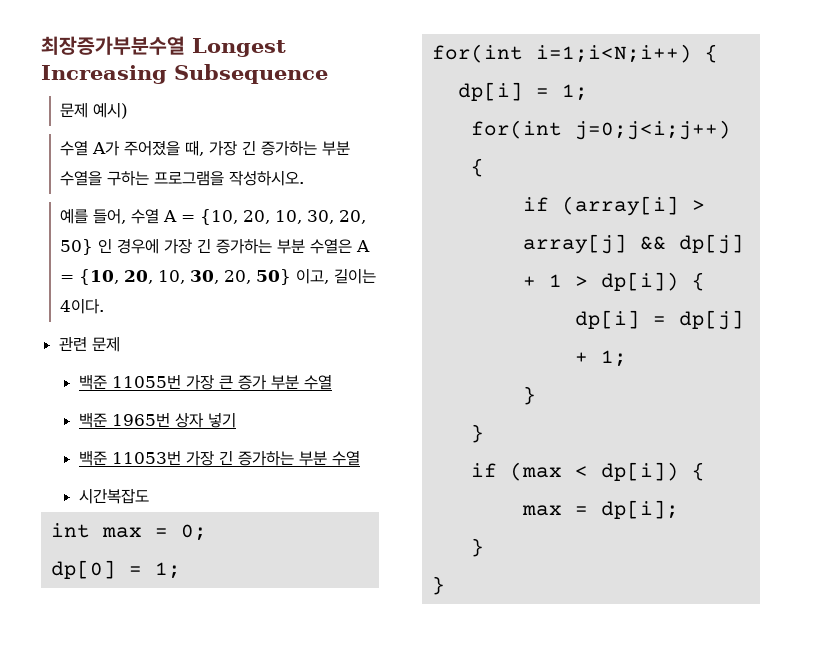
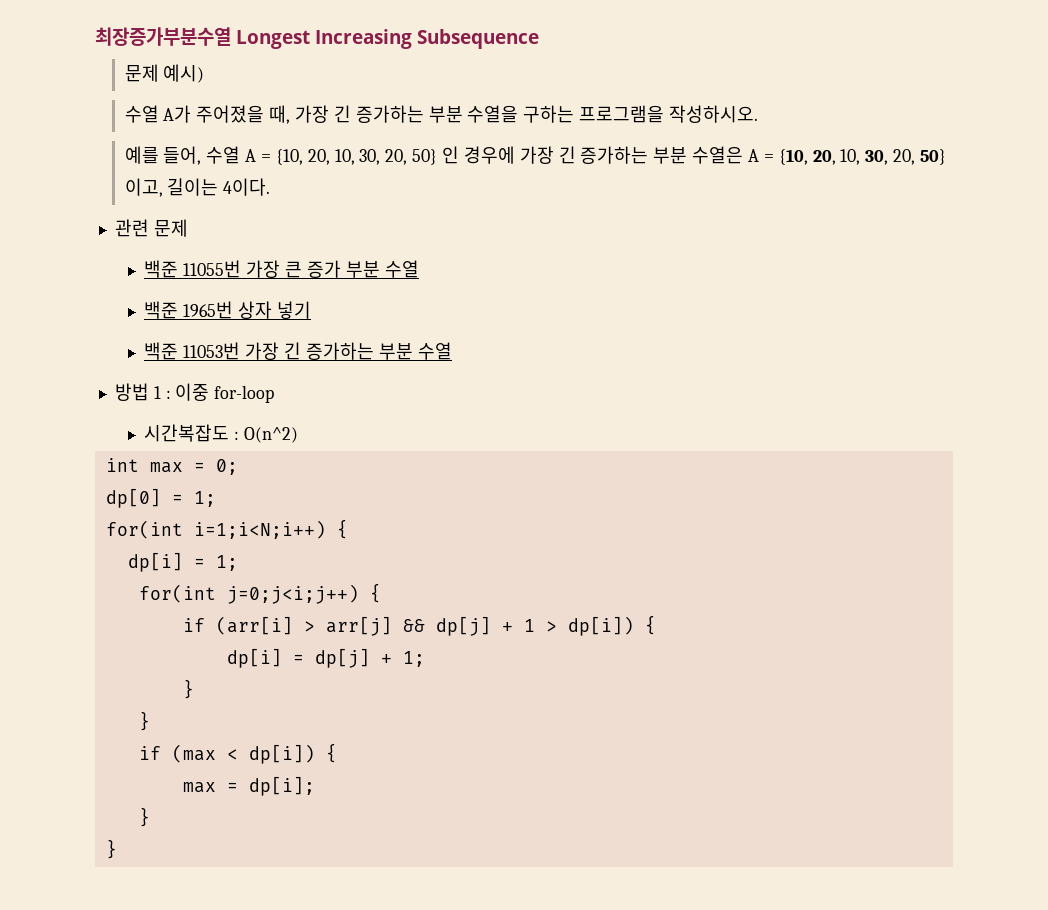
+ 방법 1 : 이중 for-loop
- 시간복잡도
+ 시간복잡도 : O(n^2)
- if (array[i] > array[j] && dp[j] + 1 > dp[i]) {
+ if (arr[i] > arr[j] && dp[j] + 1 > dp[i]) {

